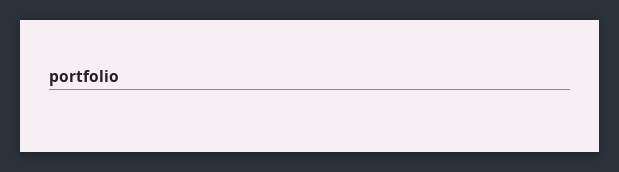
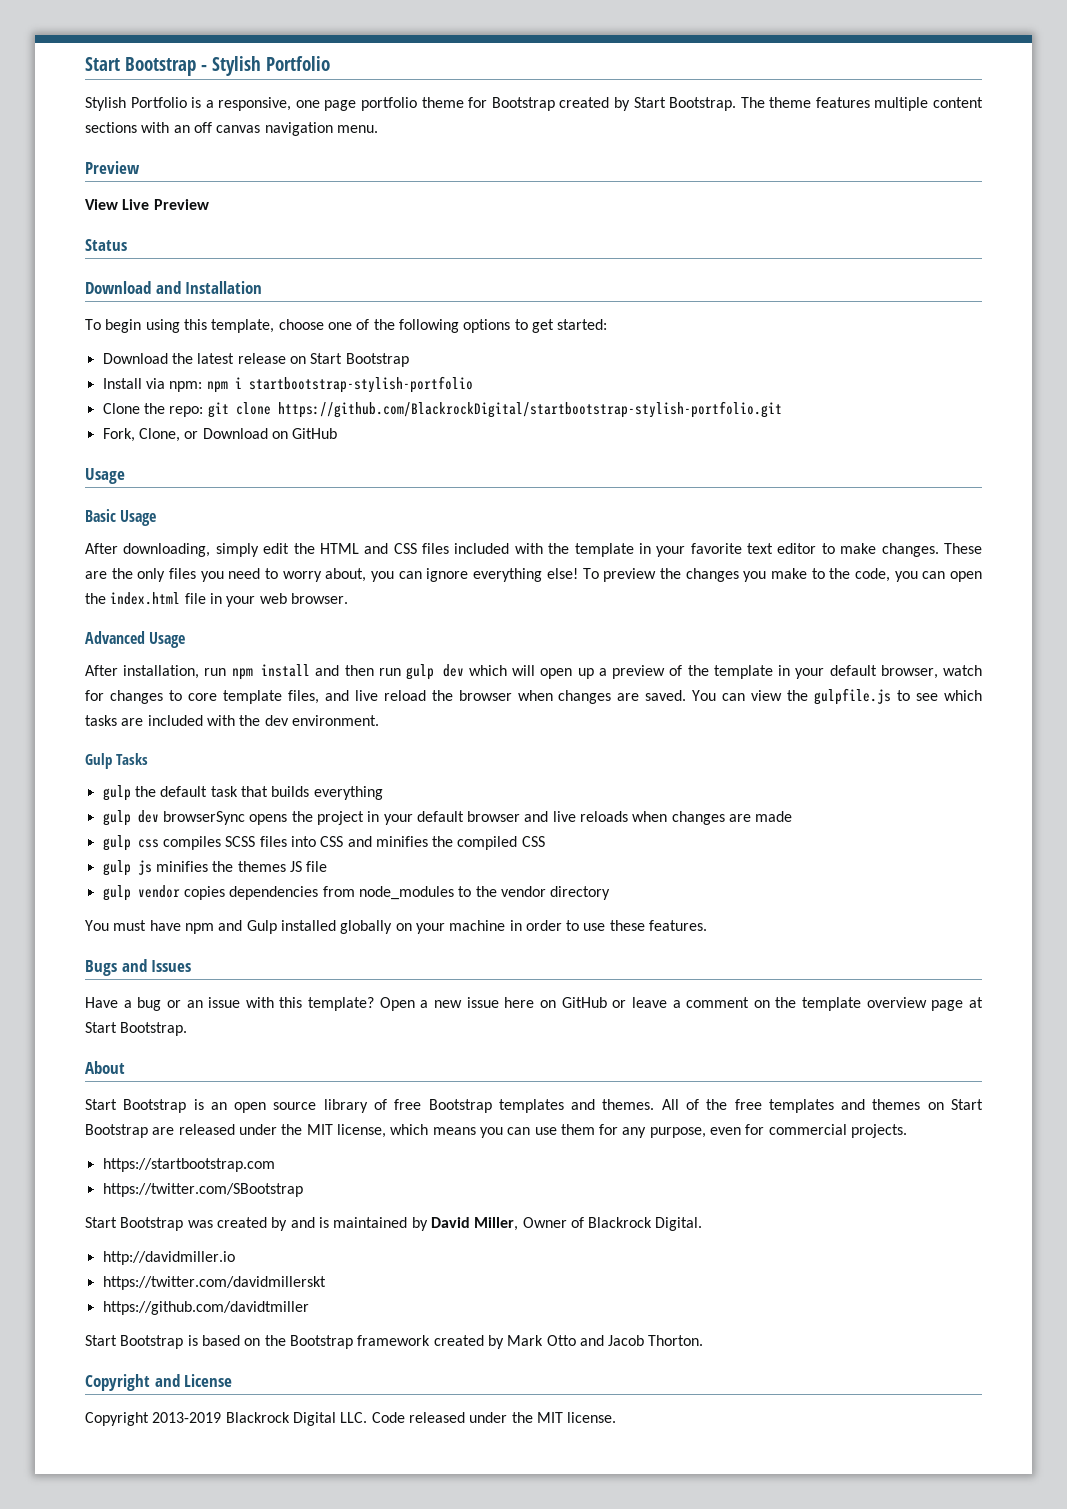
- portfolio
+ Start Bootstrap - Stylish Portfolio
+ Stylish Portfolio is a responsive, one page portfolio theme for Bootstrap created by Start Bootstrap. The theme features multiple content sections with an off canvas navigation menu.
+ Preview
+ View Live Preview
+ Status
+ Download and Installation
+ To begin using this template, choose one of the following options to get started:
+ Download the latest release on Start Bootstrap
+ Install via npm: npm i startbootstrap-stylish-portfolio
+ Clone the repo: git clone https://github.com/BlackrockDigital/startbootstrap-stylish-portfolio.git
+ Fork, Clone, or Download on GitHub
+ Usage
+ Basic Usage
+ After downloading, simply edit the HTML and CSS files included with the template in your favorite text editor to make changes. These are the only files you need to worry about, you can ignore everything else! To preview the changes you make to the code, you can open the index.html file in your web browser.
+ Advanced Usage
+ After installation, run npm install and then run gulp dev which will open up a preview of the template in your default browser, watch for changes to core template files, and live reload the browser when changes are saved. You can view the gulpfile.js to see which tasks are included with the dev environment.
+ Gulp Tasks
+ gulp the default task that builds everything
+ gulp dev browserSync opens the project in your default browser and live reloads when changes are made
+ gulp css compiles SCSS files into CSS and minifies the compiled CSS
+ gulp js minifies the themes JS file
+ gulp vendor copies dependencies from node_modules to the vendor directory
+ You must have npm and Gulp installed globally on your machine in order to use these features.
+ Bugs and Issues
+ Have a bug or an issue with this template? Open a new issue here on GitHub or leave a comment on the template overview page at Start Bootstrap.
+ About
+ Start Bootstrap is an open source library of free Bootstrap templates and themes. All of the free templates and themes on Start Bootstrap are released under the MIT license, which means you can use them for any purpose, even for commercial projects.
+ https://startbootstrap.com
+ https://twitter.com/SBootstrap
+ Start Bootstrap was created by and is maintained by David Miller, Owner of Blackrock Digital.
+ http://davidmiller.io
+ https://twitter.com/davidmillerskt
+ https://github.com/davidtmiller
+ Start Bootstrap is based on the Bootstrap framework created by Mark Otto and Jacob Thorton.
+ Copyright and License
+ Copyright 2013-2019 Blackrock Digital LLC. Code released under the MIT license.

